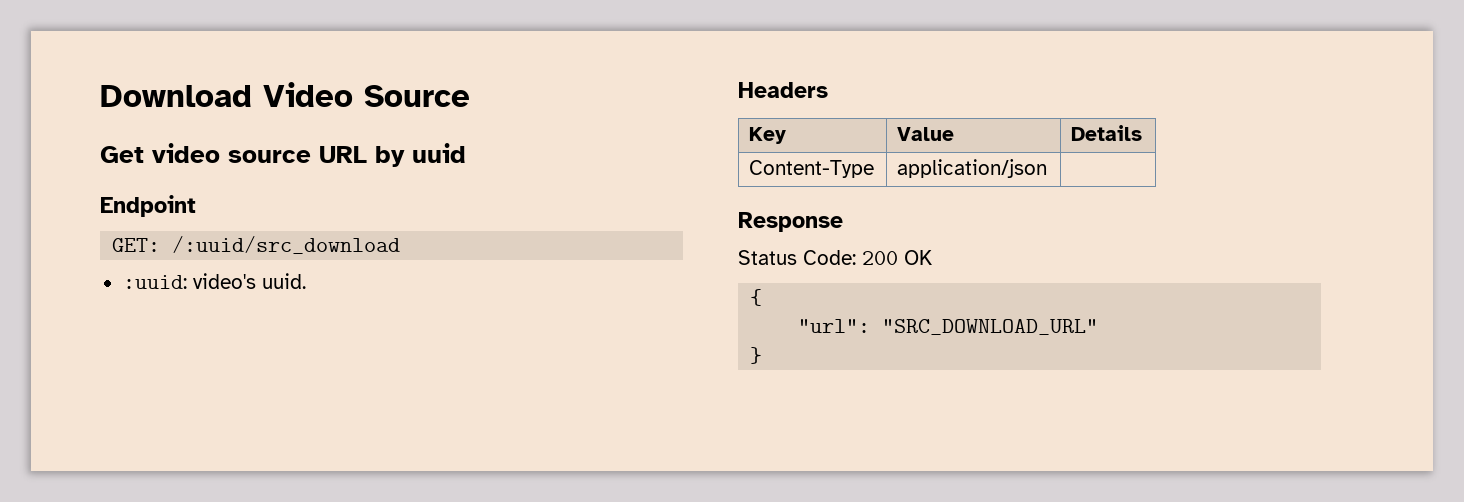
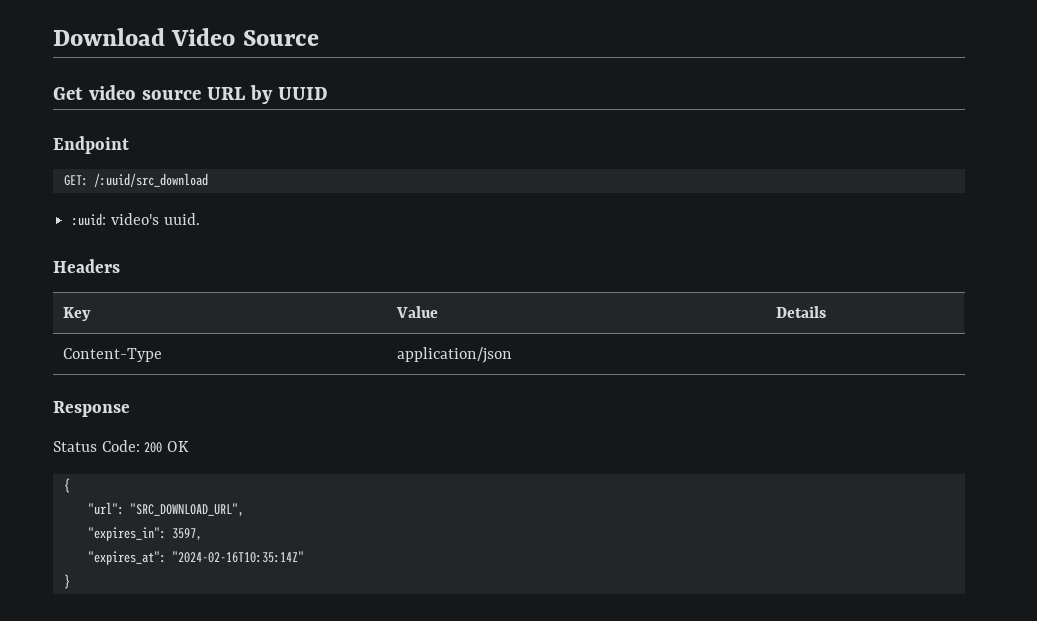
- Get video source URL by uuid
+ Get video source URL by UUID
- "url": "SRC_DOWNLOAD_URL"
+ "url": "SRC_DOWNLOAD_URL",
+ "expires_in": 3597,
+ "expires_at": "2024-02-16T10:35:14Z"

